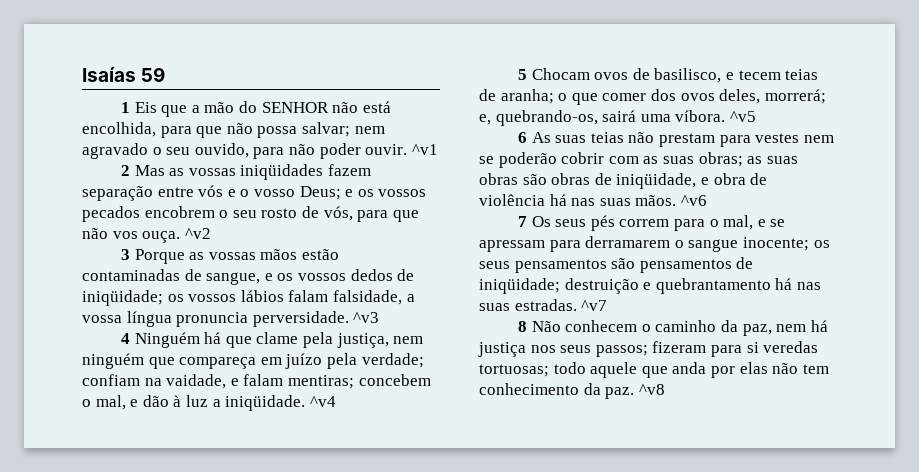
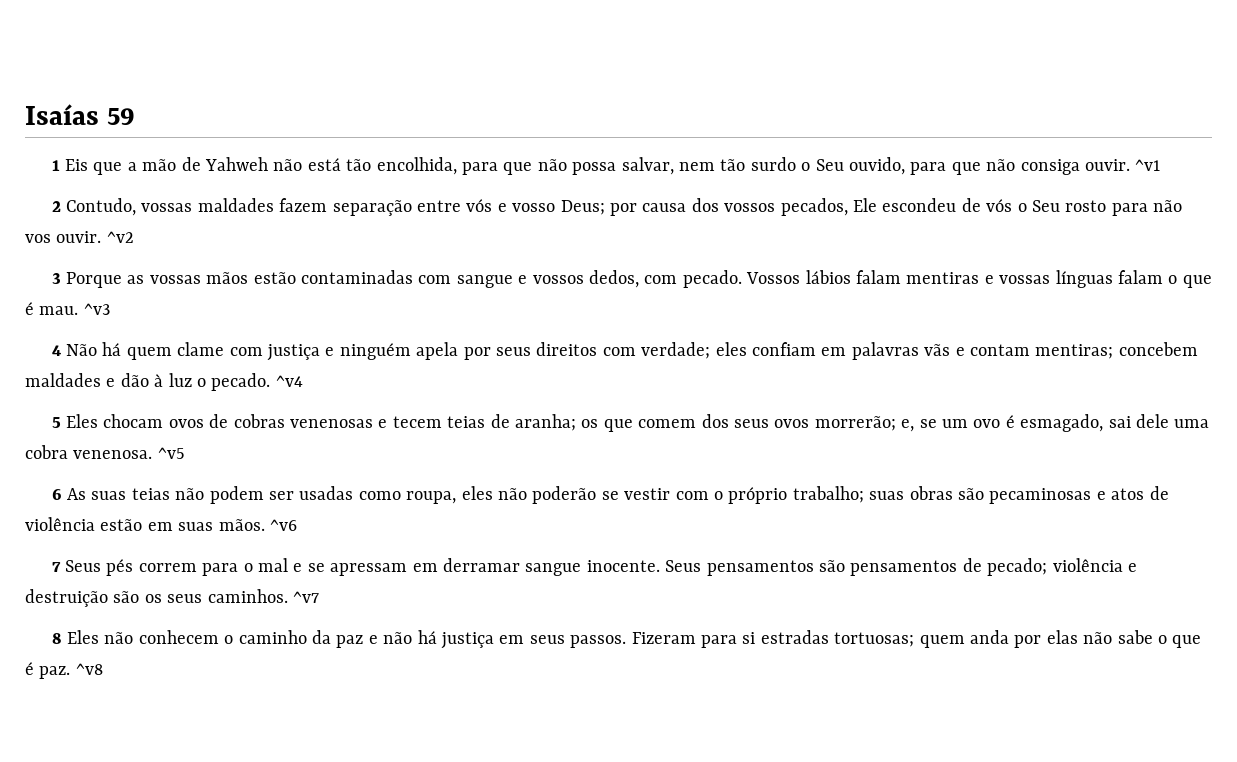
- 1 Eis que a mão do SENHOR não está encolhida, para que não possa salvar; nem agravado o seu ouvido, para não poder ouvir.
+ 1 Eis que a mão de Yahweh não está tão encolhida, para que não possa salvar, nem tão surdo o Seu ouvido, para que não consiga ouvir.
- 2 Mas as vossas iniqüidades fazem separação entre vós e o vosso Deus; e os vossos pecados encobrem o seu rosto de vós, para que não vos ouça.
+ 2 Contudo, vossas maldades fazem separação entre vós e vosso Deus; por causa dos vossos pecados, Ele escondeu de vós o Seu rosto para não vos ouvir.
- 3 Porque as vossas mãos estão contaminadas de sangue, e os vossos dedos de iniqüidade; os vossos lábios falam falsidade, a vossa língua pronuncia perversidade. ^v3
- 4 Ninguém há que clame pela justiça, nem ninguém que compareça em juízo pela verdade; confiam na vaidade, e falam mentiras; concebem o mal, e dão à luz a iniqüidade.
+ 3 Porque as vossas mãos estão contaminadas com sangue e vossos dedos, com pecado. Vossos lábios falam mentiras e vossas línguas falam o que é mau. ^v3
+ 4 Não há quem clame com justiça e ninguém apela por seus direitos com verdade; eles confiam em palavras vãs e contam mentiras; concebem maldades e dão à luz o pecado.
- 5 Chocam ovos de basilisco, e tecem teias de aranha; o que comer dos ovos deles, morrerá; e, quebrando-os, sairá uma víbora.
+ 5 Eles chocam ovos de cobras venenosas e tecem teias de aranha; os que comem dos seus ovos morrerão; e, se um ovo é esmagado, sai dele uma cobra venenosa.
- 6 As suas teias não prestam para vestes nem se poderão cobrir com as suas obras; as suas obras são obras de iniqüidade, e obra de violência há nas suas mãos.
+ 6 As suas teias não podem ser usadas como roupa, eles não poderão se vestir com o próprio trabalho; suas obras são pecaminosas e atos de violência estão em suas mãos.
- 7 Os seus pés correm para o mal, e se apressam para derramarem o sangue inocente; os seus pensamentos são pensamentos de iniqüidade; destruição e quebrantamento há nas suas estradas.
+ 7 Seus pés correm para o mal e se apressam em derramar sangue inocente. Seus pensamentos são pensamentos de pecado; violência e destruição são os seus caminhos.
- 8 Não conhecem o caminho da paz, nem há justiça nos seus passos; fizeram para si veredas tortuosas; todo aquele que anda por elas não tem conhecimento da paz.
+ 8 Eles não conhecem o caminho da paz e não há justiça em seus passos. Fizeram para si estradas tortuosas; quem anda por elas não sabe o que é paz.

